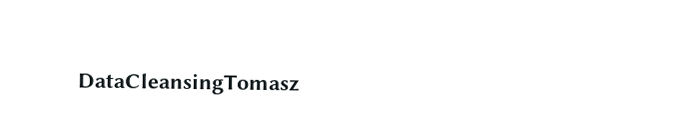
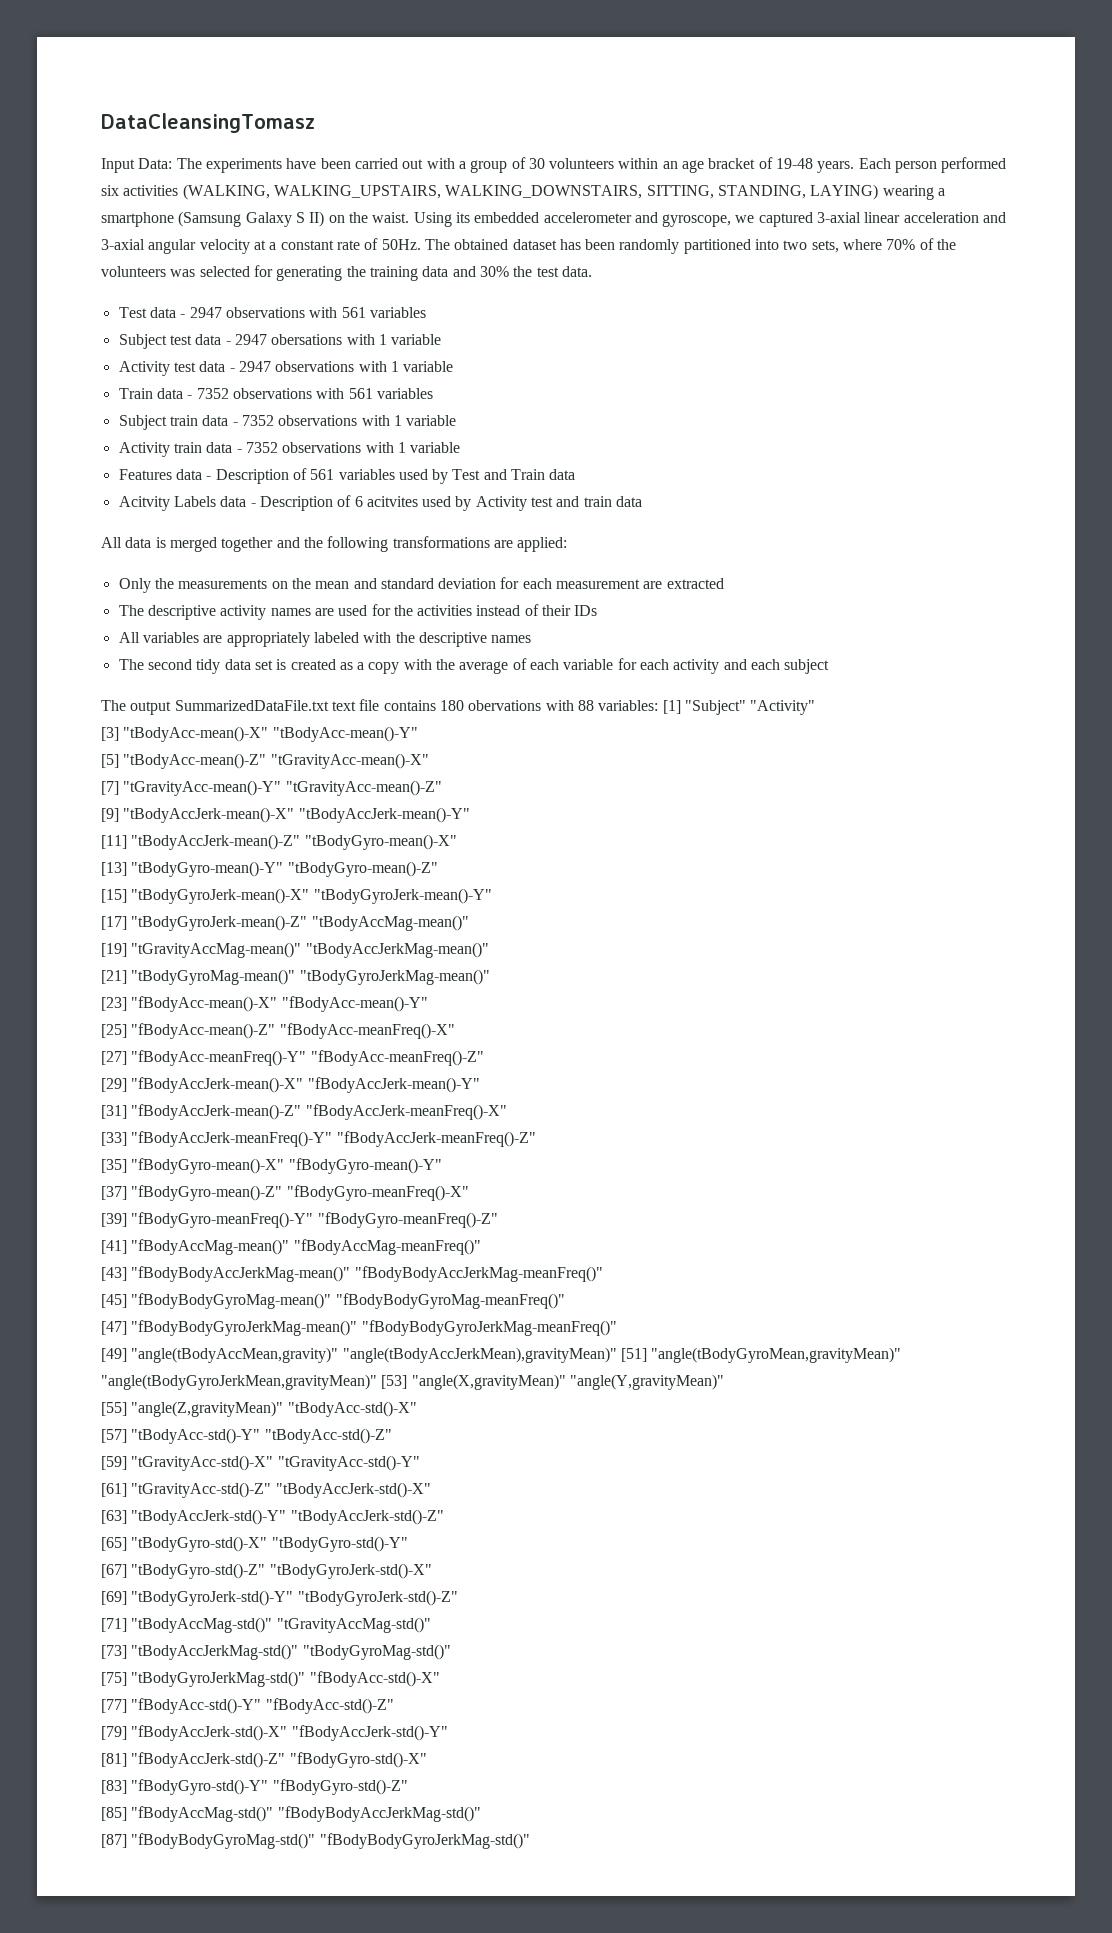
+ Input Data: The experiments have been carried out with a group of 30 volunteers within an age bracket of 19-48 years. Each person performed six activities (WALKING, WALKING_UPSTAIRS, WALKING_DOWNSTAIRS, SITTING, STANDING, LAYING) wearing a smartphone (Samsung Galaxy S II) on the waist. Using its embedded accelerometer and gyroscope, we captured 3-axial linear acceleration and 3-axial angular velocity at a constant rate of 50Hz. The obtained dataset has been randomly partitioned into two sets, where 70% of the volunteers was selected for generating the training data and 30% the test data.
+ Test data - 2947 observations with 561 variables
+ Subject test data - 2947 obersations with 1 variable
+ Activity test data - 2947 observations with 1 variable
+ Train data - 7352 observations with 561 variables
+ Subject train data - 7352 observations with 1 variable
+ Activity train data - 7352 observations with 1 variable
+ Features data - Description of 561 variables used by Test and Train data
+ Acitvity Labels data - Description of 6 acitvites used by Activity test and train data
+ All data is merged together and the following transformations are applied:
+ Only the measurements on the mean and standard deviation for each measurement are extracted
+ The descriptive activity names are used for the activities instead of their IDs
+ All variables are appropriately labeled with the descriptive names
+ The second tidy data set is created as a copy with the average of each variable for each activity and each subject
+ The output SummarizedDataFile.txt text file contains 180 obervations with 88 variables: [1] "Subject" "Activity"
+ [3] "tBodyAcc-mean()-X" "tBodyAcc-mean()-Y"
+ [5] "tBodyAcc-mean()-Z" "tGravityAcc-mean()-X"
+ [7] "tGravityAcc-mean()-Y" "tGravityAcc-mean()-Z"
+ [9] "tBodyAccJerk-mean()-X" "tBodyAccJerk-mean()-Y"
+ [11] "tBodyAccJerk-mean()-Z" "tBodyGyro-mean()-X"
+ [13] "tBodyGyro-mean()-Y" "tBodyGyro-mean()-Z"
+ [15] "tBodyGyroJerk-mean()-X" "tBodyGyroJerk-mean()-Y"
+ [17] "tBodyGyroJerk-mean()-Z" "tBodyAccMag-mean()"
+ [19] "tGravityAccMag-mean()" "tBodyAccJerkMag-mean()"
+ [21] "tBodyGyroMag-mean()" "tBodyGyroJerkMag-mean()"
+ [23] "fBodyAcc-mean()-X" "fBodyAcc-mean()-Y"
+ [25] "fBodyAcc-mean()-Z" "fBodyAcc-meanFreq()-X"
+ [27] "fBodyAcc-meanFreq()-Y" "fBodyAcc-meanFreq()-Z"
+ [29] "fBodyAccJerk-mean()-X" "fBodyAccJerk-mean()-Y"
+ [31] "fBodyAccJerk-mean()-Z" "fBodyAccJerk-meanFreq()-X"
+ [33] "fBodyAccJerk-meanFreq()-Y" "fBodyAccJerk-meanFreq()-Z"
+ [35] "fBodyGyro-mean()-X" "fBodyGyro-mean()-Y"
+ [37] "fBodyGyro-mean()-Z" "fBodyGyro-meanFreq()-X"
+ [39] "fBodyGyro-meanFreq()-Y" "fBodyGyro-meanFreq()-Z"
+ [41] "fBodyAccMag-mean()" "fBodyAccMag-meanFreq()"
+ [43] "fBodyBodyAccJerkMag-mean()" "fBodyBodyAccJerkMag-meanFreq()"
+ [45] "fBodyBodyGyroMag-mean()" "fBodyBodyGyroMag-meanFreq()"
+ [47] "fBodyBodyGyroJerkMag-mean()" "fBodyBodyGyroJerkMag-meanFreq()"
+ [49] "angle(tBodyAccMean,gravity)" "angle(tBodyAccJerkMean),gravityMean)" [51] "angle(tBodyGyroMean,gravityMean)" "angle(tBodyGyroJerkMean,gravityMean)" [53] "angle(X,gravityMean)" "angle(Y,gravityMean)"
+ [55] "angle(Z,gravityMean)" "tBodyAcc-std()-X"
+ [57] "tBodyAcc-std()-Y" "tBodyAcc-std()-Z"
+ [59] "tGravityAcc-std()-X" "tGravityAcc-std()-Y"
+ [61] "tGravityAcc-std()-Z" "tBodyAccJerk-std()-X"
+ [63] "tBodyAccJerk-std()-Y" "tBodyAccJerk-std()-Z"
+ [65] "tBodyGyro-std()-X" "tBodyGyro-std()-Y"
+ [67] "tBodyGyro-std()-Z" "tBodyGyroJerk-std()-X"
+ [69] "tBodyGyroJerk-std()-Y" "tBodyGyroJerk-std()-Z"
+ [71] "tBodyAccMag-std()" "tGravityAccMag-std()"
+ [73] "tBodyAccJerkMag-std()" "tBodyGyroMag-std()"
+ [75] "tBodyGyroJerkMag-std()" "fBodyAcc-std()-X"
+ [77] "fBodyAcc-std()-Y" "fBodyAcc-std()-Z"
+ [79] "fBodyAccJerk-std()-X" "fBodyAccJerk-std()-Y"
+ [81] "fBodyAccJerk-std()-Z" "fBodyGyro-std()-X"
+ [83] "fBodyGyro-std()-Y" "fBodyGyro-std()-Z"
+ [85] "fBodyAccMag-std()" "fBodyBodyAccJerkMag-std()"
+ [87] "fBodyBodyGyroMag-std()" "fBodyBodyGyroJerkMag-std()"

